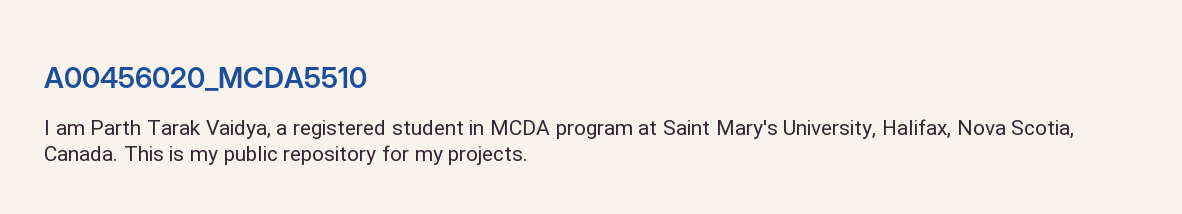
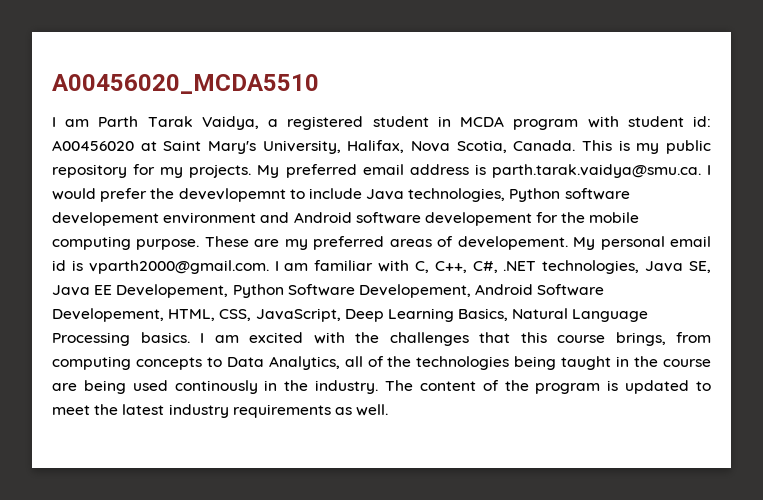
- I am Parth Tarak Vaidya, a registered student in MCDA program at Saint Mary's University, Halifax, Nova Scotia, Canada.
+ I am Parth Tarak Vaidya, a registered student in MCDA program with student id: A00456020 at Saint Mary's University, Halifax, Nova Scotia, Canada.
+ My preferred email address is parth.tarak.vaidya@smu.ca. I would prefer the devevlopemnt to include Java technologies, Python software developement environment and Android software developement for the mobile computing purpose. These are my preferred areas of developement. My personal email id is vparth2000@gmail.com. I am familiar with C, C++, C#, .NET technologies, Java SE, Java EE Developement, Python Software Developement, Android Software Developement, HTML, CSS, JavaScript, Deep Learning Basics, Natural Language Processing basics. I am excited with the challenges that this course brings, from computing concepts to Data Analytics, all of the technologies being taught in the course are being used continously in the industry. The content of the program is updated to meet the latest industry requirements as well.

